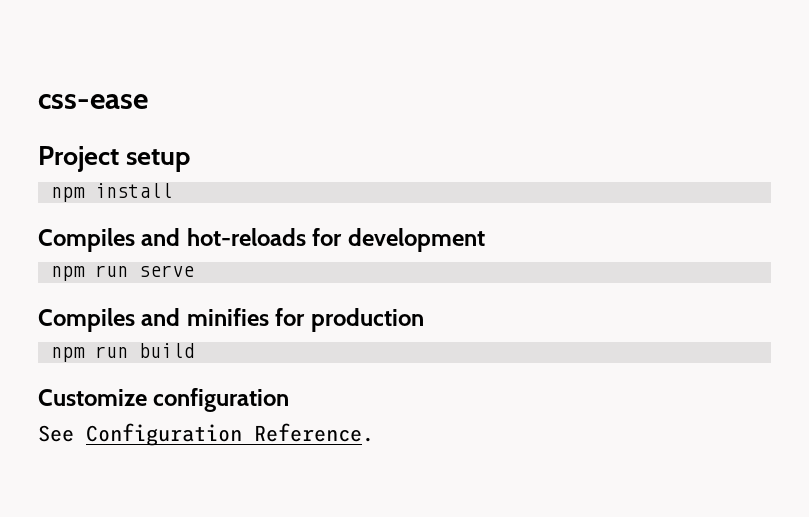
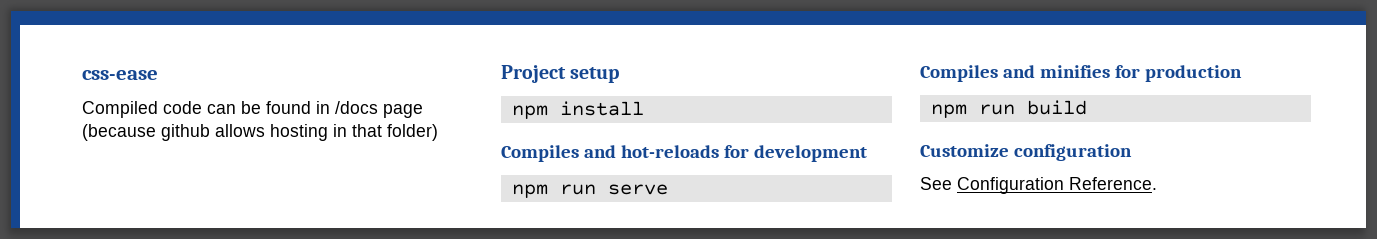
+ Compiled code can be found in /docs page (because github allows hosting in that folder)

